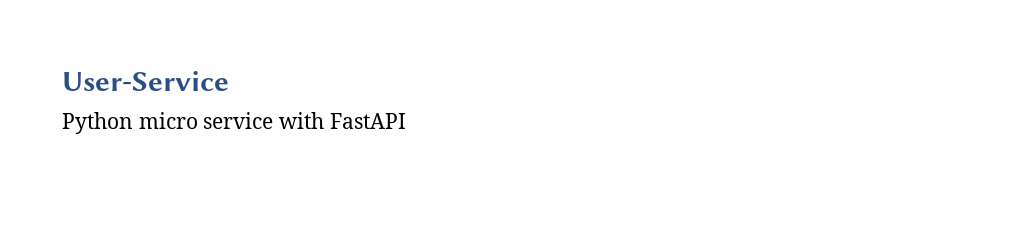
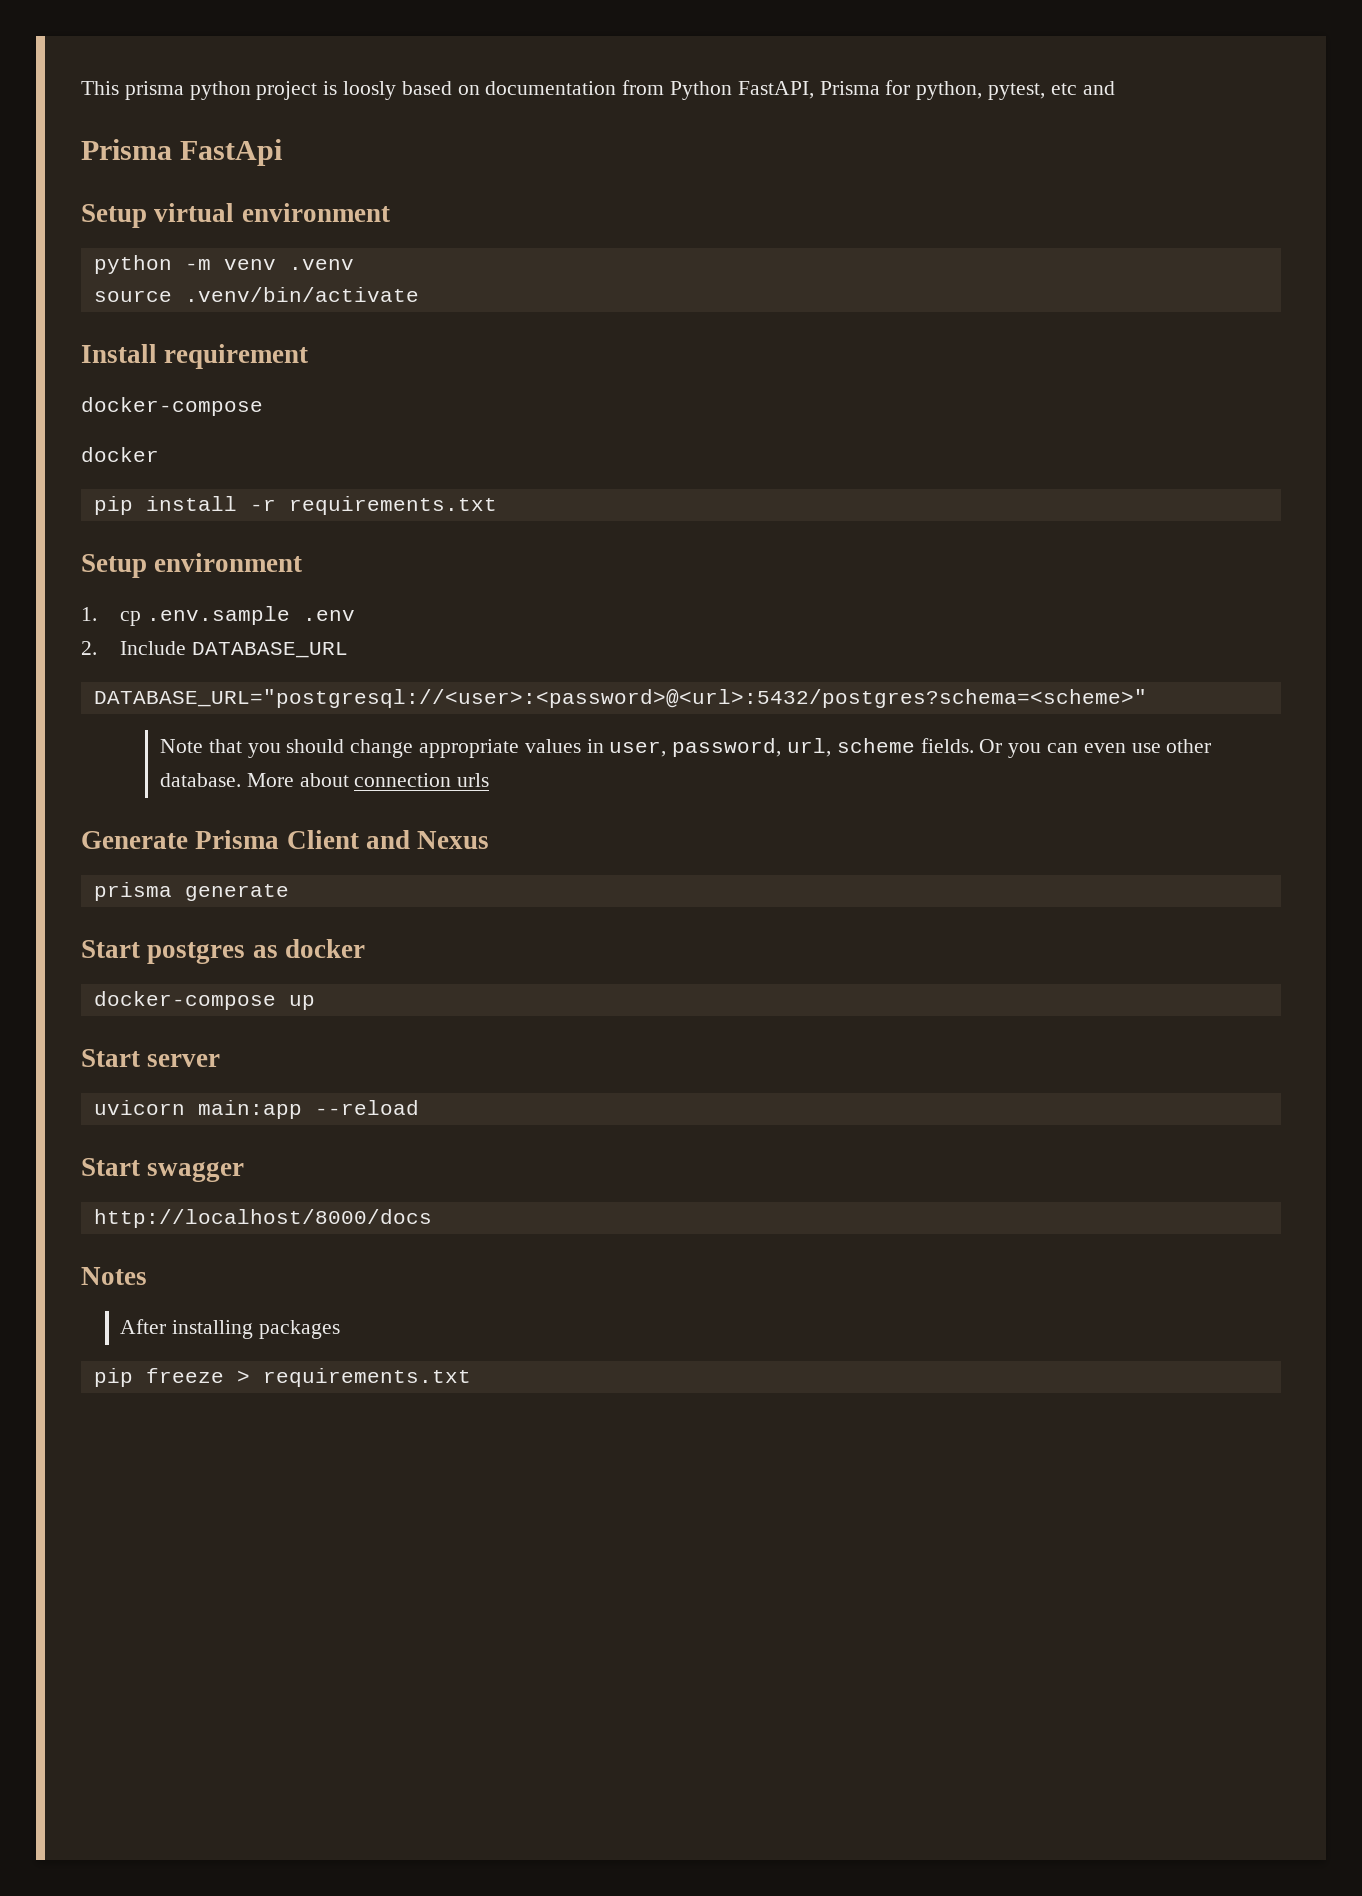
- User-Service
- Python micro service with FastAPI
+ This prisma python project is loosly based on documentation from Python FastAPI, Prisma for python, pytest, etc and
+ Prisma FastApi
+ Setup virtual environment
+ python -m venv .venv
+ source .venv/bin/activate
+ Install requirement
+ docker-compose
+ docker
+ pip install -r requirements.txt
+ Setup environment
+ 1. cp .env.sample .env
+ 2. Include DATABASE_URL
+ DATABASE_URL="postgresql://<user>:<password>@<url>:5432/postgres?schema=<scheme>"
+ Note that you should change appropriate values in user, password, url, scheme fields. Or you can even use other database. More about connection urls
+ Generate Prisma Client and Nexus
+ prisma generate
+ Start postgres as docker
+ docker-compose up
+ Start server
+ uvicorn main:app --reload
+ Start swagger
+ http://localhost/8000/docs
+ Notes
+ After installing packages
+ pip freeze > requirements.txt

